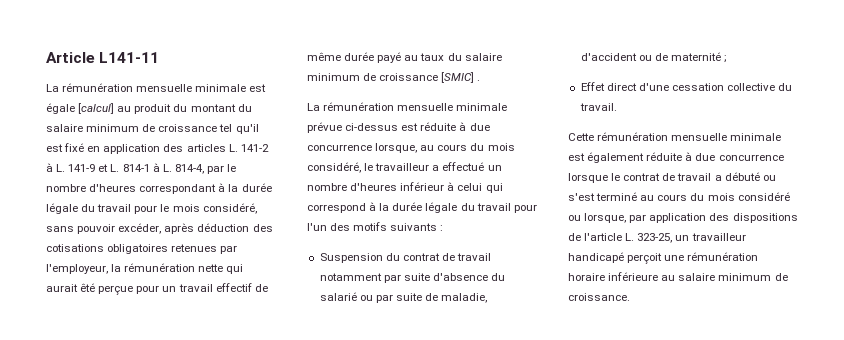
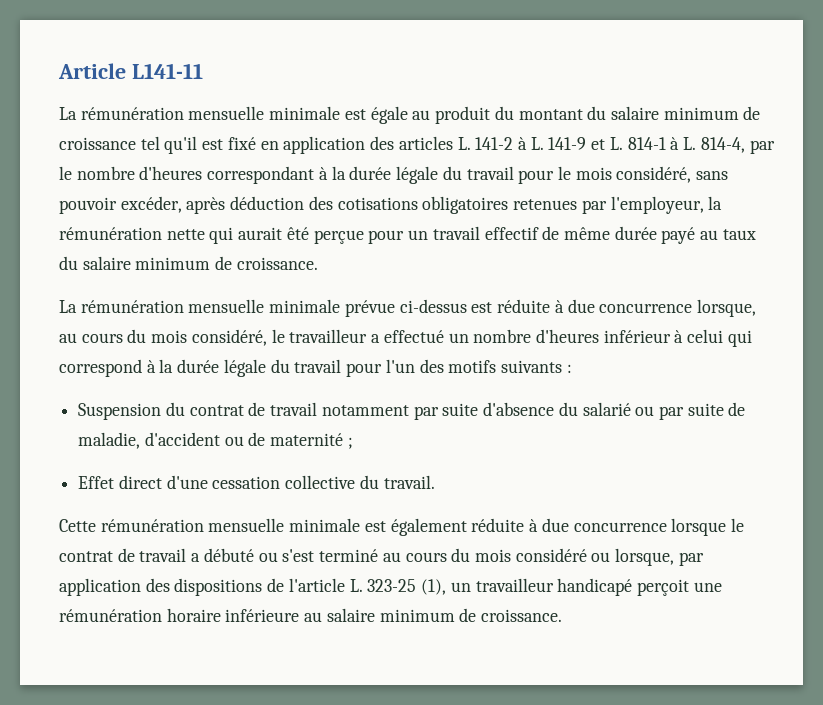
- La rémunération mensuelle minimale est égale [calcul] au produit du montant du salaire minimum de croissance tel qu'il est fixé en application des articles L. 141-2 à L. 141-9 et L. 814-1 à L. 814-4, par le nombre d'heures correspondant à la durée légale du travail pour le mois considéré, sans pouvoir excéder, après déduction des cotisations obligatoires retenues par l'employeur, la rémunération nette qui aurait êté perçue pour un travail effectif de même durée payé au taux du salaire minimum de croissance [SMIC] .
+ La rémunération mensuelle minimale est égale au produit du montant du salaire minimum de croissance tel qu'il est fixé en application des articles L. 141-2 à L. 141-9 et L. 814-1 à L. 814-4, par le nombre d'heures correspondant à la durée légale du travail pour le mois considéré, sans pouvoir excéder, après déduction des cotisations obligatoires retenues par l'employeur, la rémunération nette qui aurait êté perçue pour un travail effectif de même durée payé au taux du salaire minimum de croissance.
- Cette rémunération mensuelle minimale est également réduite à due concurrence lorsque le contrat de travail a débuté ou s'est terminé au cours du mois considéré ou lorsque, par application des dispositions de l'article L. 323-25, un travailleur handicapé perçoit une rémunération horaire inférieure au salaire minimum de croissance.
+ Cette rémunération mensuelle minimale est également réduite à due concurrence lorsque le contrat de travail a débuté ou s'est terminé au cours du mois considéré ou lorsque, par application des dispositions de l'article L. 323-25 (1), un travailleur handicapé perçoit une rémunération horaire inférieure au salaire minimum de croissance.

